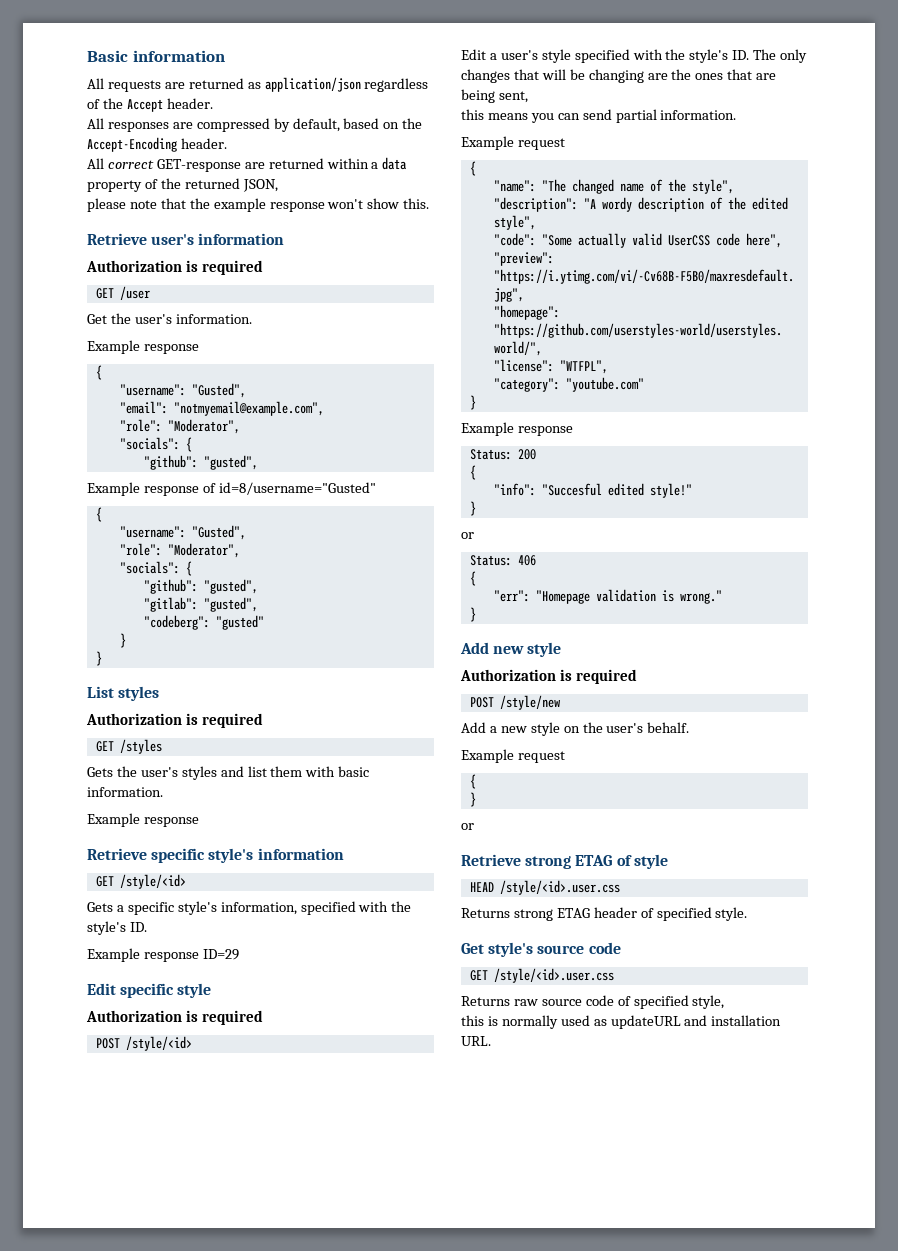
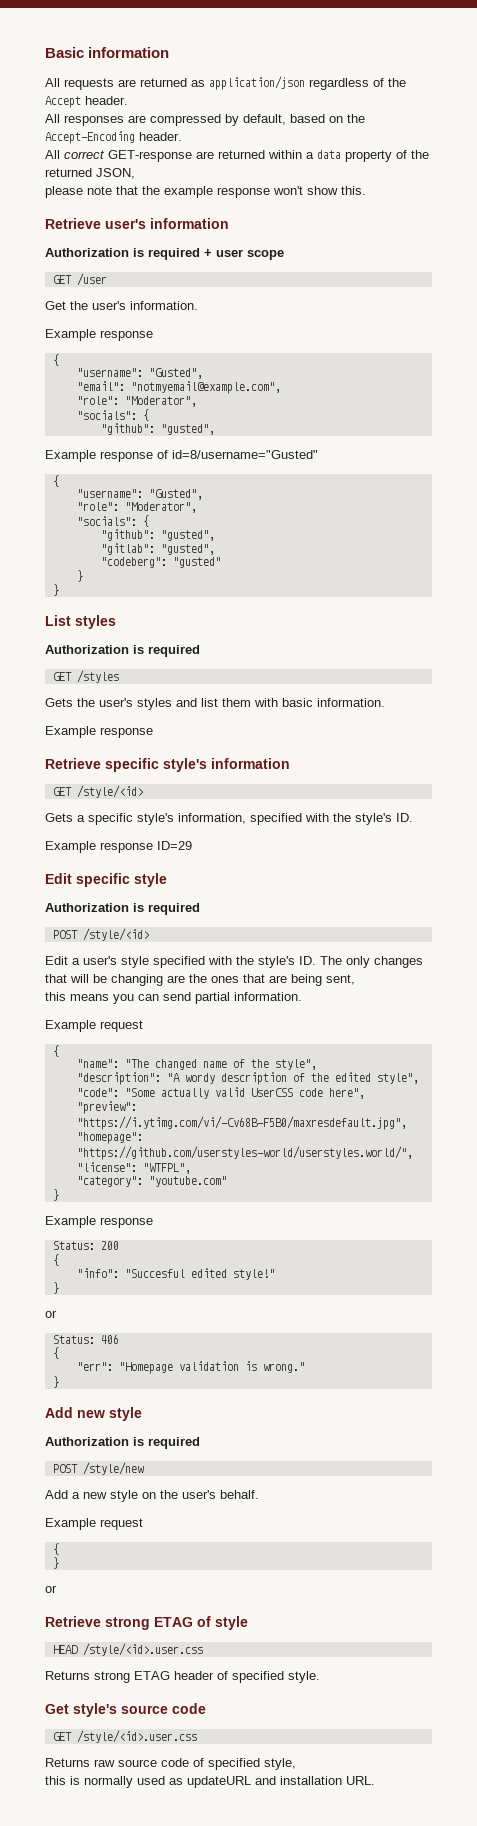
  Retrieve user's information
- Authorization is required
+ Authorization is required + user scope

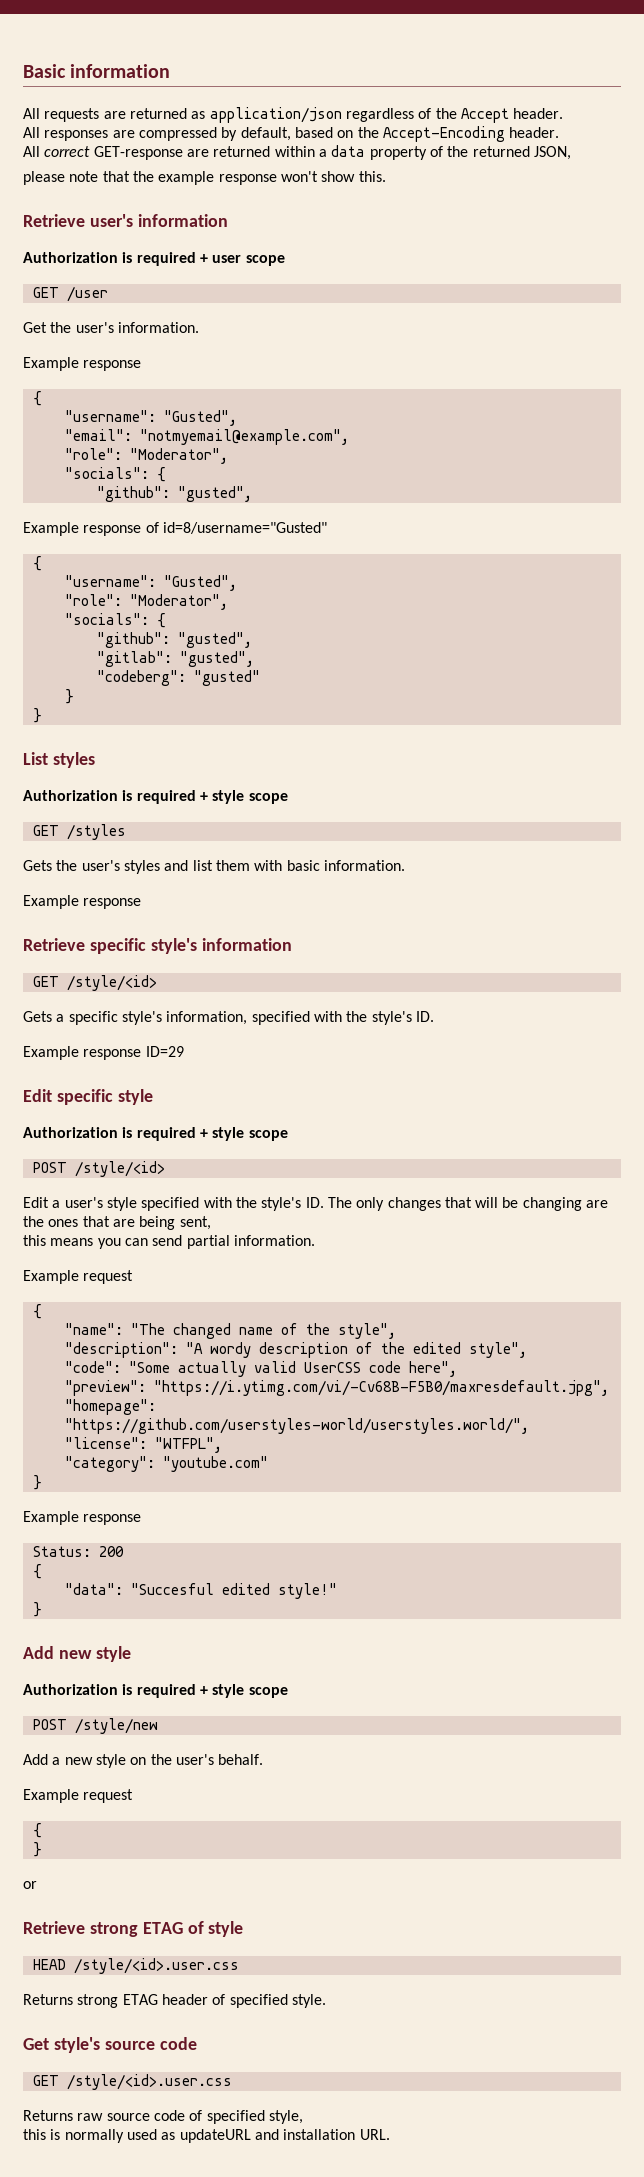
  List styles
- Authorization is required
+ Authorization is required + style scope
  Edit specific style
- Authorization is required
+ Authorization is required + style scope
- "info": "Succesful edited style!"
- }
- or
- Status: 406
- {
- "err": "Homepage validation is wrong."
+ "data": "Succesful edited style!"
  Add new style
- Authorization is required
+ Authorization is required + style scope

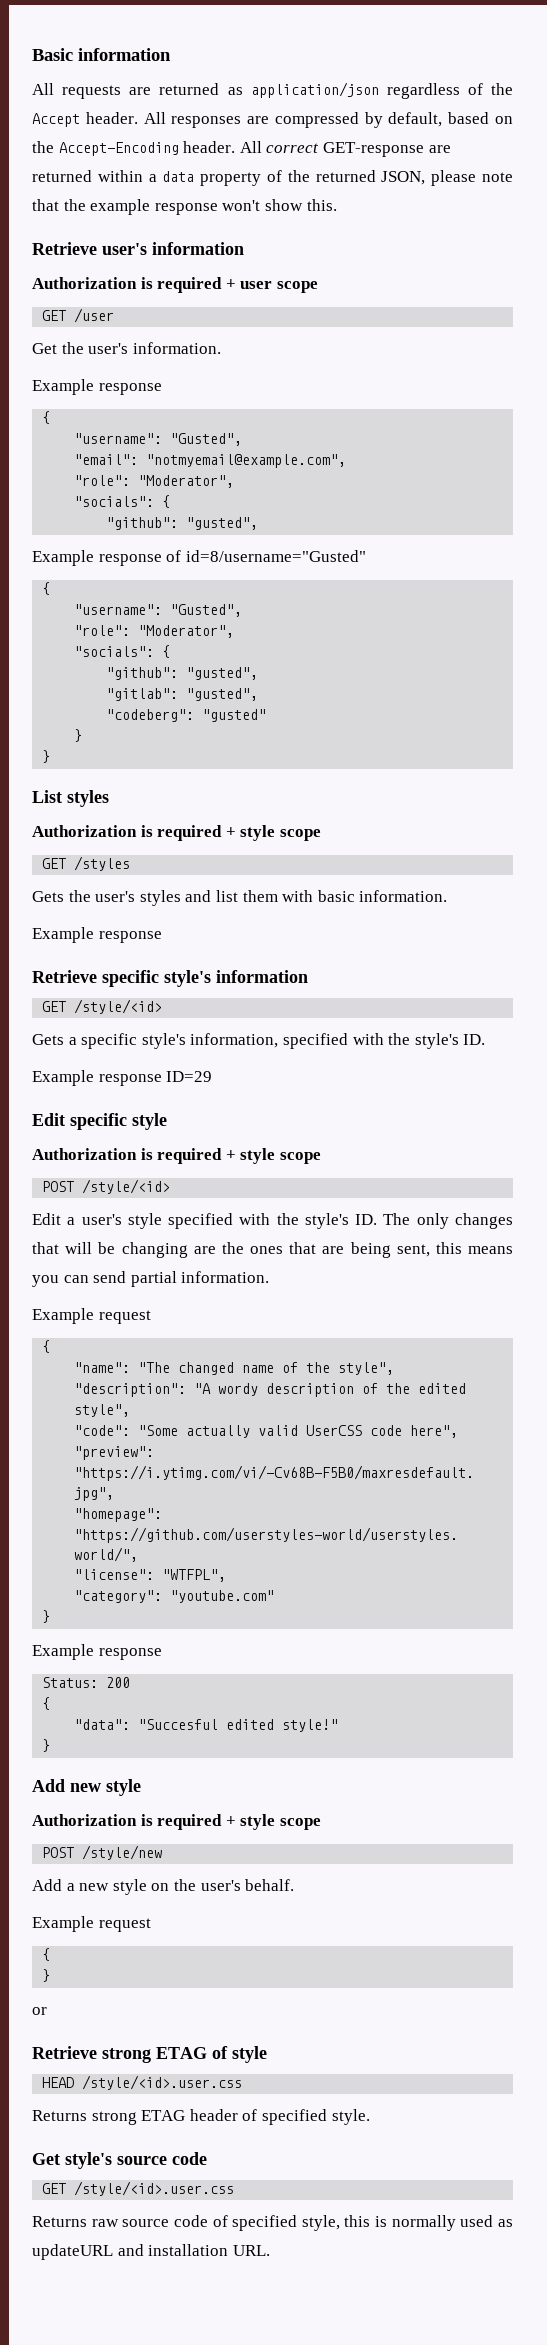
- All requests are returned as application/json regardless of the Accept header.
- All responses are compressed by default, based on the Accept-Encoding header.
- All correct GET-response are returned within a data property of the returned JSON,
- please note that the example response won't show this.
+ All requests are returned as application/json regardless of the Accept header. All responses are compressed by default, based on the Accept-Encoding header. All correct GET-response are returned within a data property of the returned JSON, please note that the example response won't show this.
- Edit a user's style specified with the style's ID. The only changes that will be changing are the ones that are being sent,
- this means you can send partial information.
+ Edit a user's style specified with the style's ID. The only changes that will be changing are the ones that are being sent, this means you can send partial information.
- Returns raw source code of specified style,
- this is normally used as updateURL and installation URL.
+ Returns raw source code of specified style, this is normally used as updateURL and installation URL.

